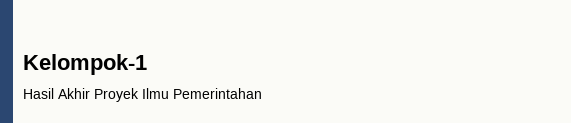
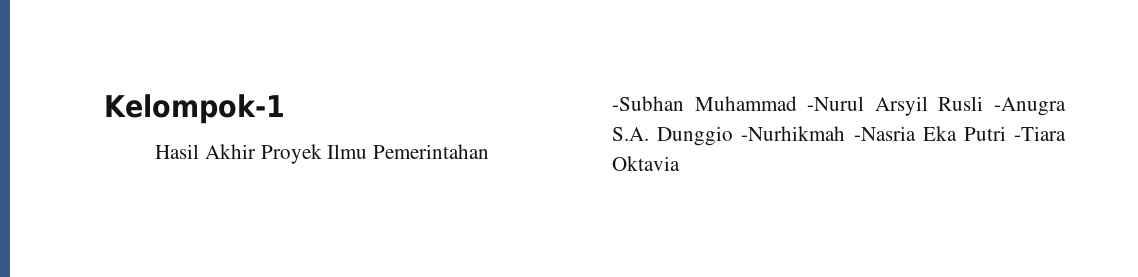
- Hasil Akhir Proyek Ilmu Pemerintahan
+ Hasil Akhir Proyek Ilmu Pemerintahan -Subhan Muhammad -Nurul Arsyil Rusli -Anugra S.A. Dunggio -Nurhikmah -Nasria Eka Putri -Tiara Oktavia

